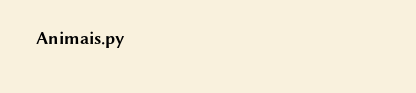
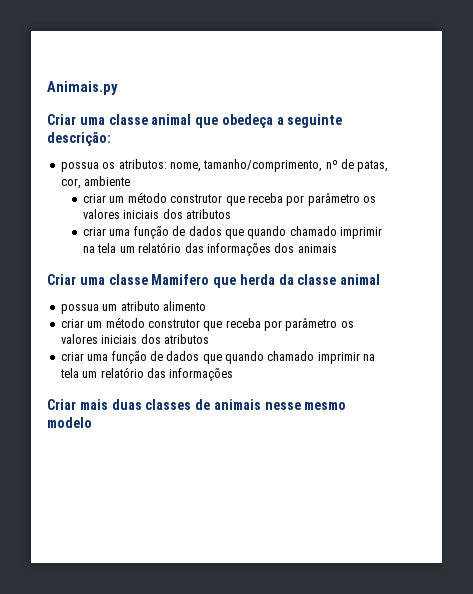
+ Criar uma classe animal que obedeça a seguinte descrição:
+ possua os atributos: nome, tamanho/comprimento, nº de patas, cor, ambiente
+ criar um método construtor que receba por parâmetro os valores iniciais dos atributos
+ criar uma função de dados que quando chamado imprimir na tela um relatório das informações dos animais
+ Criar uma classe Mamifero que herda da classe animal
+ possua um atributo alimento
+ criar um método construtor que receba por parâmetro os valores iniciais dos atributos
+ criar uma função de dados que quando chamado imprimir na tela um relatório das informações
+ Criar mais duas classes de animais nesse mesmo modelo

